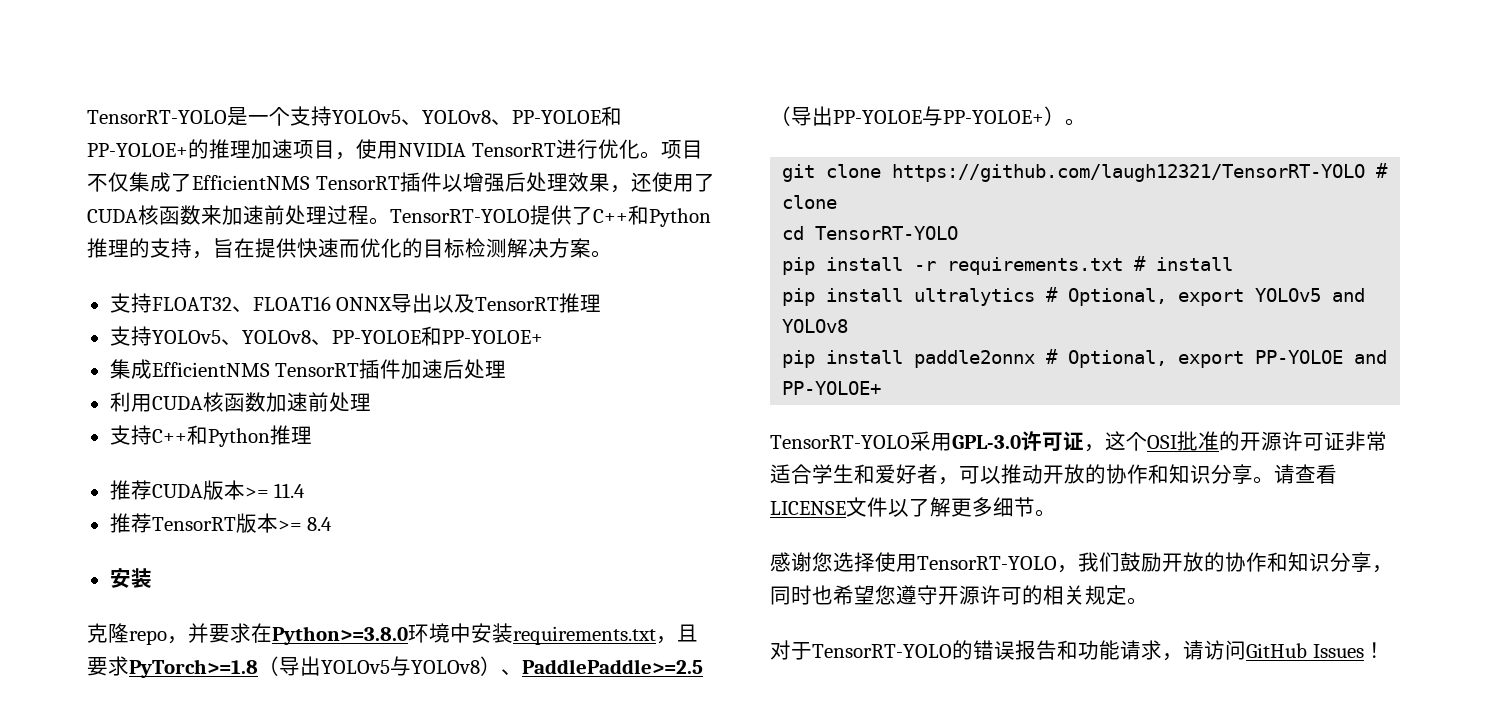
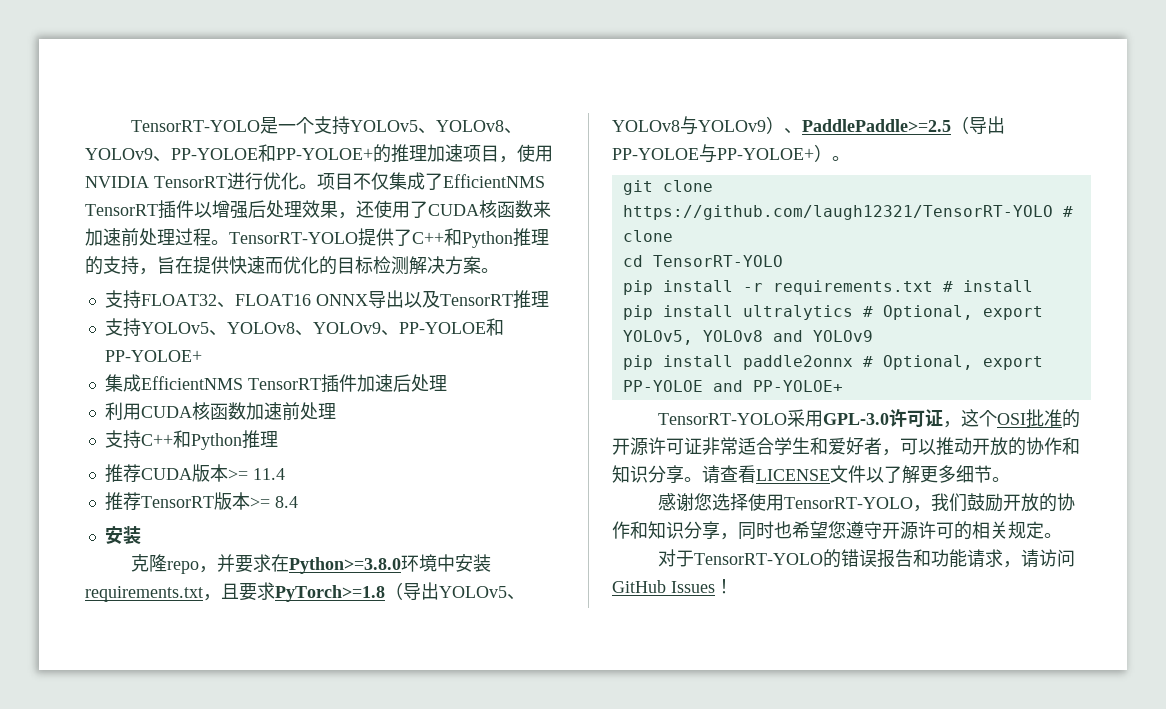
- TensorRT-YOLO是一个支持YOLOv5、YOLOv8、PP-YOLOE和PP-YOLOE+的推理加速项目，使用NVIDIA TensorRT进行优化。
+ TensorRT-YOLO是一个支持YOLOv5、YOLOv8、YOLOv9、PP-YOLOE和PP-YOLOE+的推理加速项目，使用NVIDIA TensorRT进行优化。
  支持FLOAT32、FLOAT16 ONNX导出以及TensorRT推理
- 支持YOLOv5、YOLOv8、PP-YOLOE和PP-YOLOE+
+ 支持YOLOv5、YOLOv8、YOLOv9、PP-YOLOE和PP-YOLOE+
- 克隆repo，并要求在Python>=3.8.0环境中安装requirements.txt，且要求PyTorch>=1.8（导出YOLOv5与YOLOv8）、PaddlePaddle>=2.5（导出PP-YOLOE与PP-YOLOE+）。
+ 克隆repo，并要求在Python>=3.8.0环境中安装requirements.txt，且要求PyTorch>=1.8（导出YOLOv5、YOLOv8与YOLOv9）、PaddlePaddle>=2.5（导出PP-YOLOE与PP-YOLOE+）。
- pip install ultralytics # Optional, export YOLOv5 and YOLOv8
+ pip install ultralytics # Optional, export YOLOv5, YOLOv8 and YOLOv9

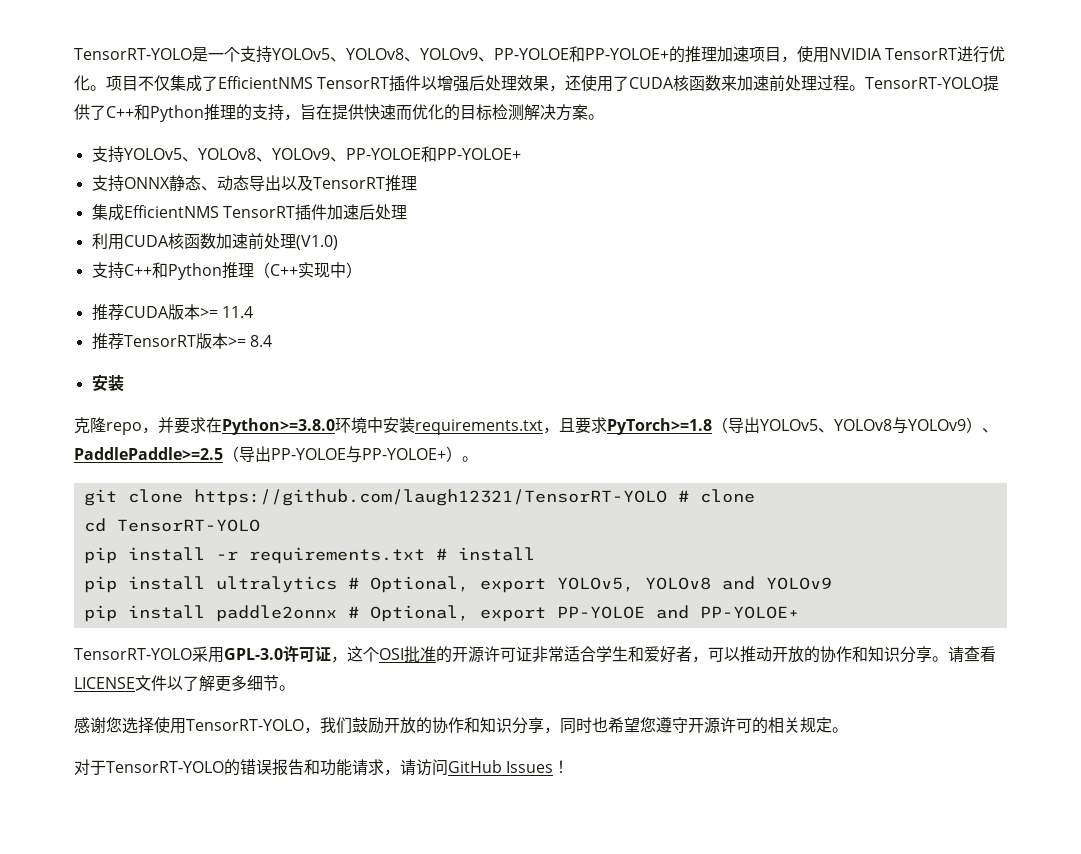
  TensorRT-YOLO提供了C++和Python推理的支持，旨在提供快速而优化的目标检测解决方案。
- 支持FLOAT32、FLOAT16 ONNX导出以及TensorRT推理
  支持YOLOv5、YOLOv8、YOLOv9、PP-YOLOE和PP-YOLOE+
+ 支持ONNX静态、动态导出以及TensorRT推理
- 利用CUDA核函数加速前处理
+ 利用CUDA核函数加速前处理(V1.0)
- 支持C++和Python推理
+ 支持C++和Python推理（C++实现中）

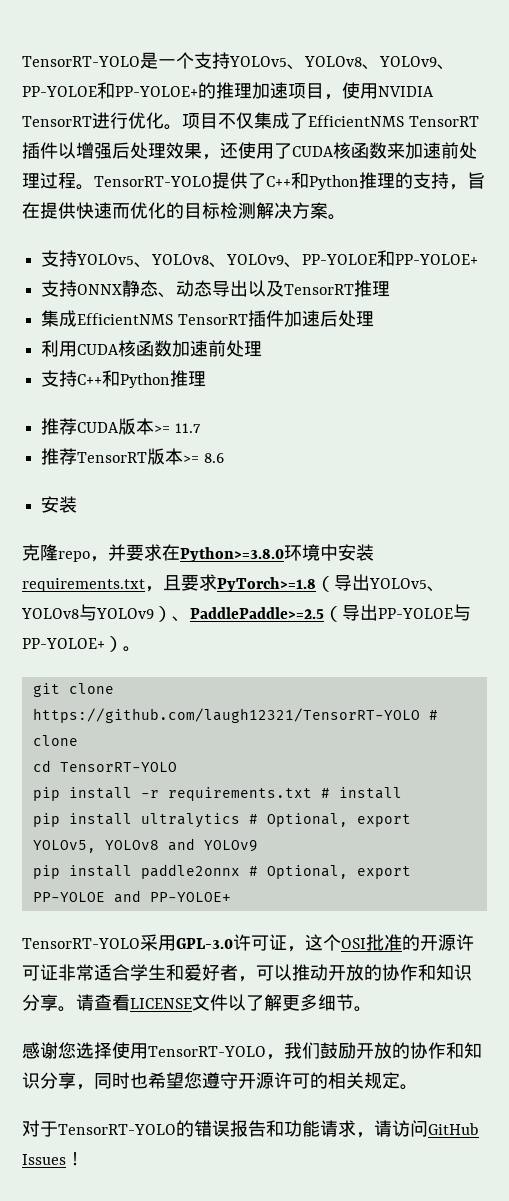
- 利用CUDA核函数加速前处理(V1.0)
+ 利用CUDA核函数加速前处理
- 支持C++和Python推理（C++实现中）
+ 支持C++和Python推理
- 推荐CUDA版本>= 11.4
+ 推荐CUDA版本>= 11.7
- 推荐TensorRT版本>= 8.4
+ 推荐TensorRT版本>= 8.6

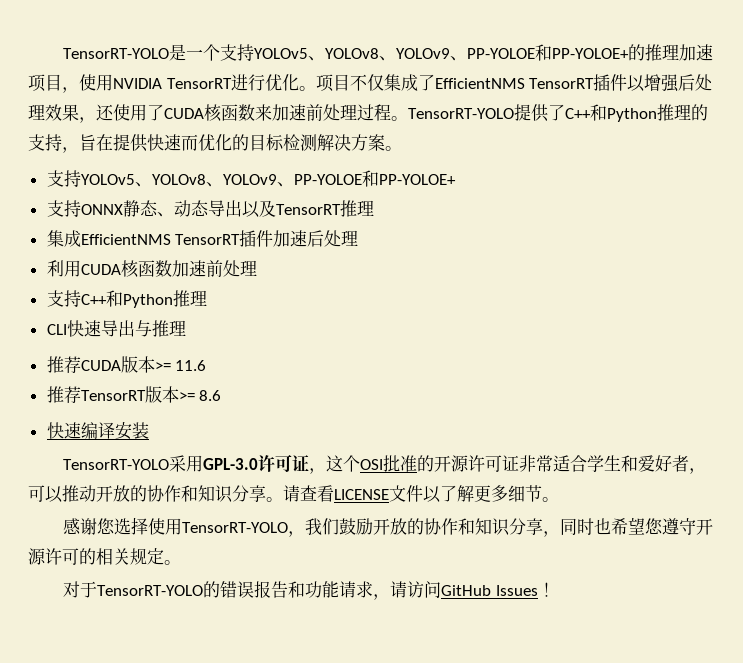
+ CLI快速导出与推理
- 推荐CUDA版本>= 11.7
+ 推荐CUDA版本>= 11.6
  推荐TensorRT版本>= 8.6
- 安装
- 克隆repo，并要求在Python>=3.8.0环境中安装requirements.txt，且要求PyTorch>=1.8（导出YOLOv5、YOLOv8与YOLOv9）、PaddlePaddle>=2.5（导出PP-YOLOE与PP-YOLOE+）。
- git clone https://github.com/laugh12321/TensorRT-YOLO # clone
- cd TensorRT-YOLO
- pip install -r requirements.txt # install
- pip install ultralytics # Optional, export YOLOv5, YOLOv8 and YOLOv9
- pip install paddle2onnx # Optional, export PP-YOLOE and PP-YOLOE+
+ 快速编译安装

